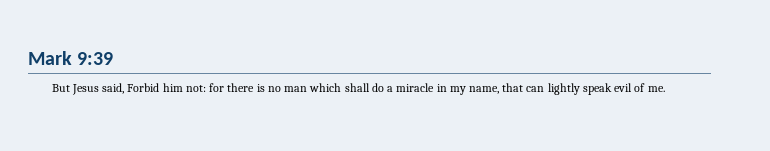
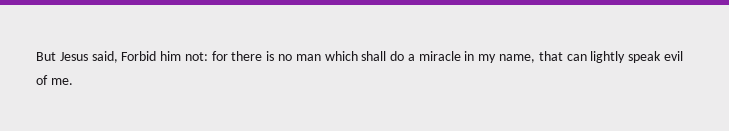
- Mark 9:39

